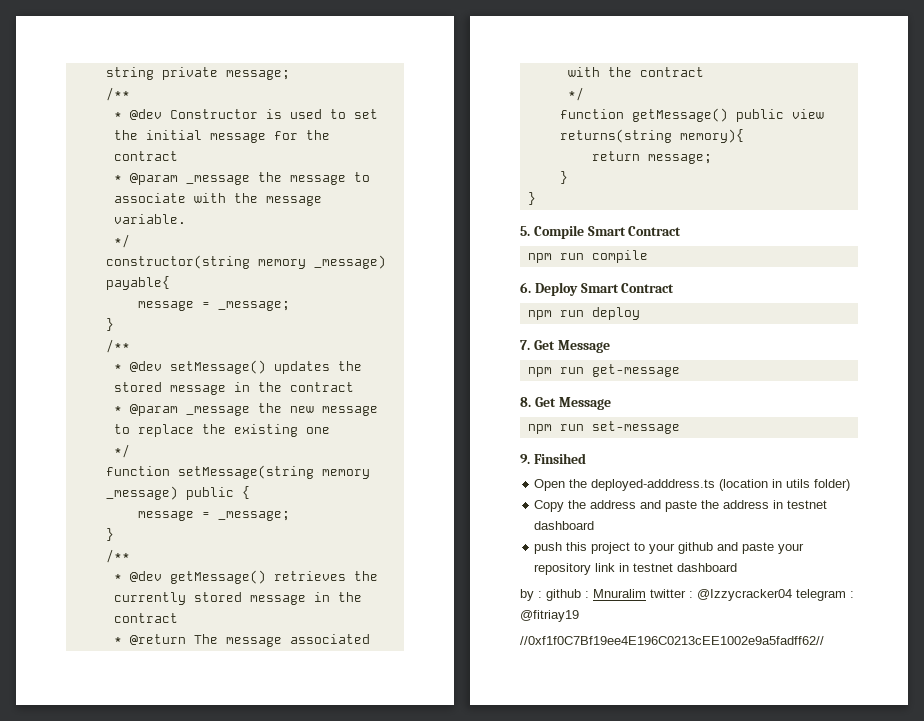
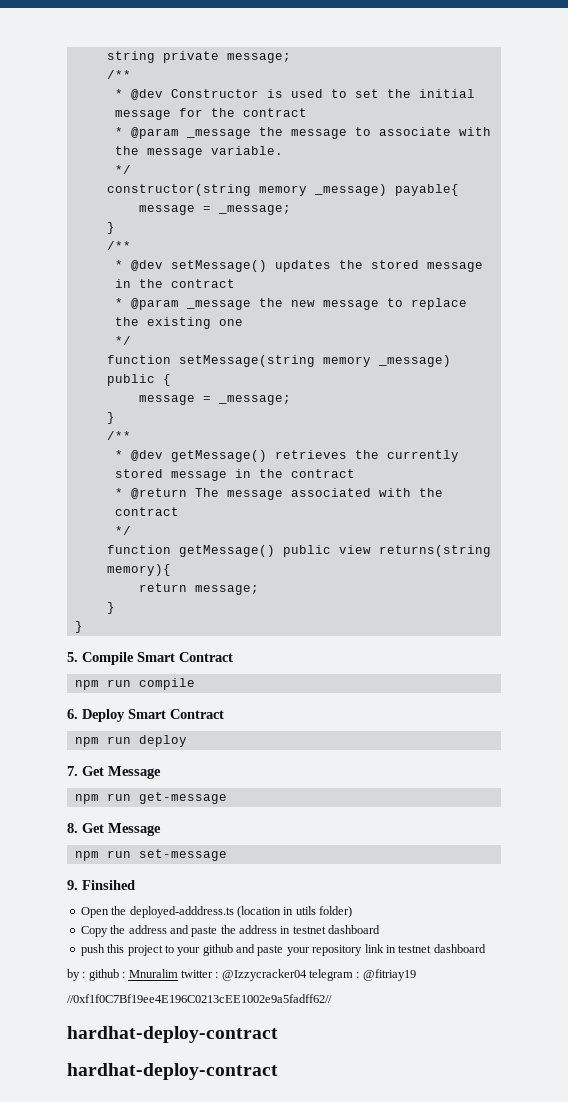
  //0xf1f0C7Bf19ee4E196C0213cEE1002e9a5fadff62//
+ hardhat-deploy-contract
+ hardhat-deploy-contract

